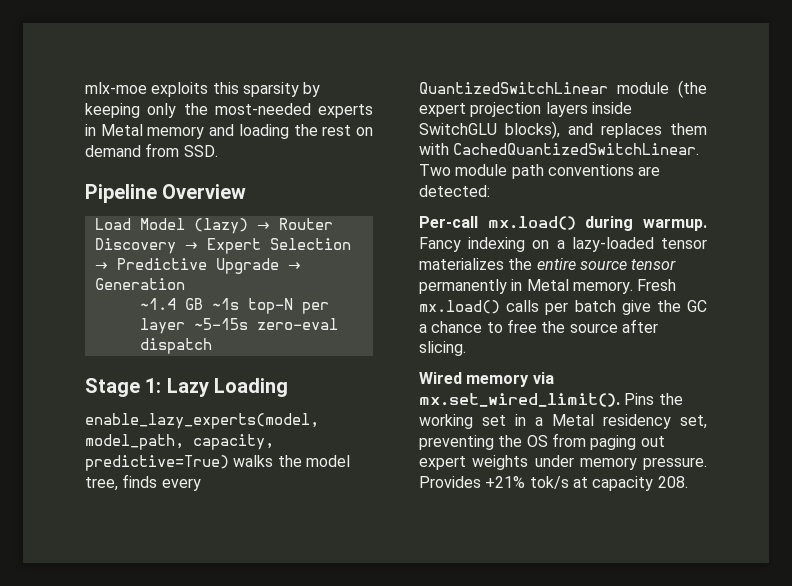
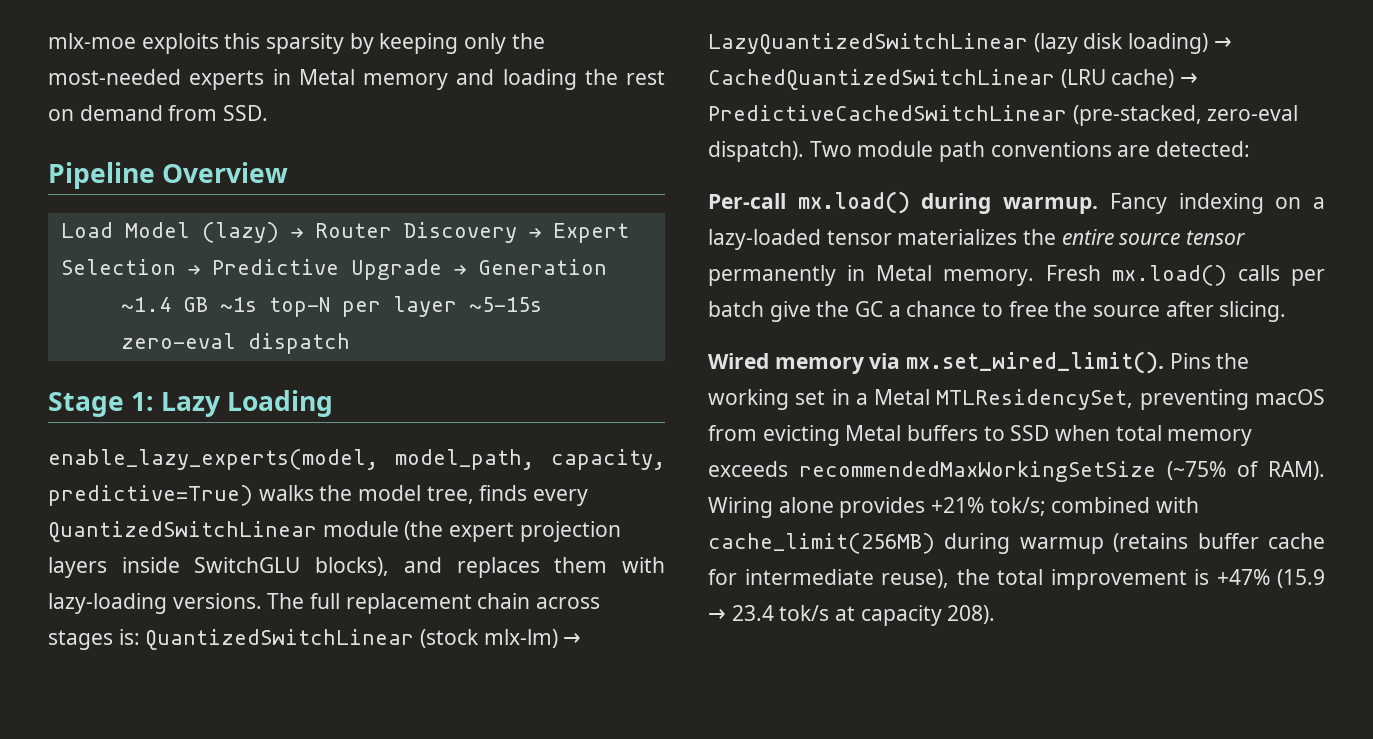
- enable_lazy_experts(model, model_path, capacity, predictive=True) walks the model tree, finds every QuantizedSwitchLinear module (the expert projection layers inside SwitchGLU blocks), and replaces them with CachedQuantizedSwitchLinear.
+ enable_lazy_experts(model, model_path, capacity, predictive=True) walks the model tree, finds every QuantizedSwitchLinear module (the expert projection layers inside SwitchGLU blocks), and replaces them with lazy-loading versions. The full replacement chain across stages is: QuantizedSwitchLinear (stock mlx-lm) → LazyQuantizedSwitchLinear (lazy disk loading) → CachedQuantizedSwitchLinear (LRU cache) → PredictiveCachedSwitchLinear (pre-stacked, zero-eval dispatch).
- Wired memory via mx.set_wired_limit(). Pins the working set in a Metal residency set, preventing the OS from paging out expert weights under memory pressure. Provides +21% tok/s at capacity 208.
+ Wired memory via mx.set_wired_limit(). Pins the working set in a Metal MTLResidencySet, preventing macOS from evicting Metal buffers to SSD when total memory exceeds recommendedMaxWorkingSetSize (~75% of RAM). Wiring alone provides +21% tok/s; combined with cache_limit(256MB) during warmup (retains buffer cache for intermediate reuse), the total improvement is +47% (15.9 → 23.4 tok/s at capacity 208).

